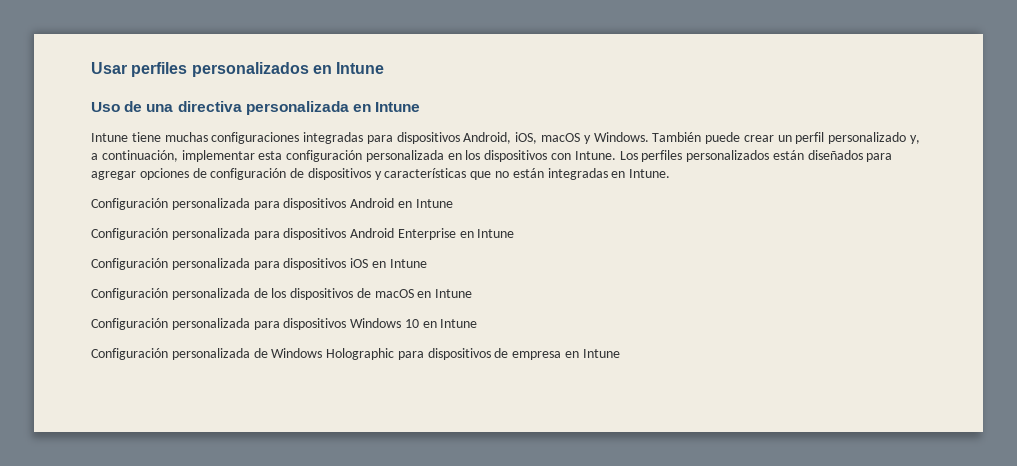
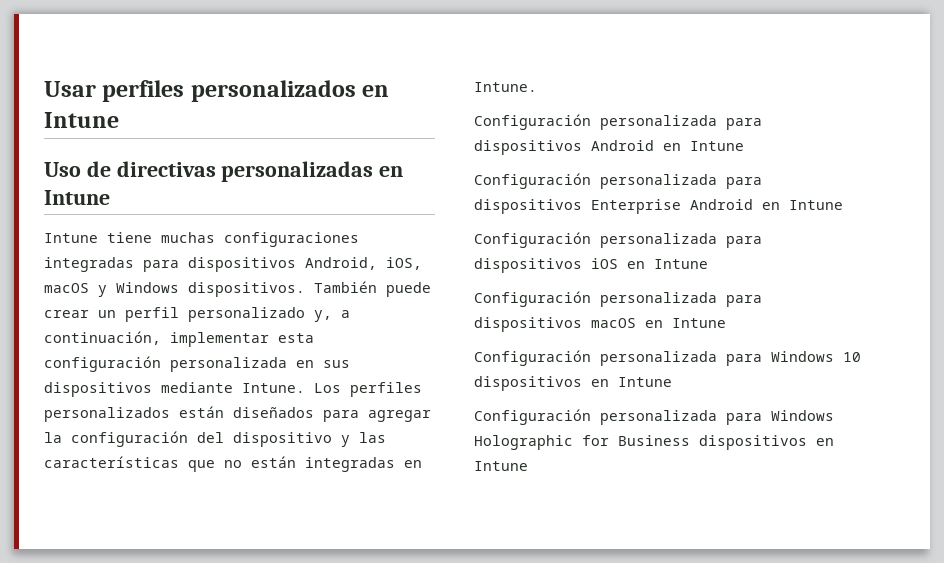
- Uso de una directiva personalizada en Intune
+ Uso de directivas personalizadas en Intune
- Intune tiene muchas configuraciones integradas para dispositivos Android, iOS, macOS y Windows.
+ Intune tiene muchas configuraciones integradas para dispositivos Android, iOS, macOS y Windows dispositivos.
- También puede crear un perfil personalizado y, a continuación, implementar esta configuración personalizada en los dispositivos con Intune.
+ También puede crear un perfil personalizado y, a continuación, implementar esta configuración personalizada en sus dispositivos mediante Intune.
- Los perfiles personalizados están diseñados para agregar opciones de configuración de dispositivos y características que no están integradas en Intune.
+ Los perfiles personalizados están diseñados para agregar la configuración del dispositivo y las características que no están integradas en Intune.
- Configuración personalizada para dispositivos Android Enterprise en Intune
+ Configuración personalizada para dispositivos Enterprise Android en Intune
- Configuración personalizada de los dispositivos de macOS en Intune
+ Configuración personalizada para dispositivos macOS en Intune
- Configuración personalizada para dispositivos Windows 10 en Intune
- Configuración personalizada de Windows Holographic para dispositivos de empresa en Intune
+ Configuración personalizada para Windows 10 dispositivos en Intune
+ Configuración personalizada para Windows Holographic for Business dispositivos en Intune

